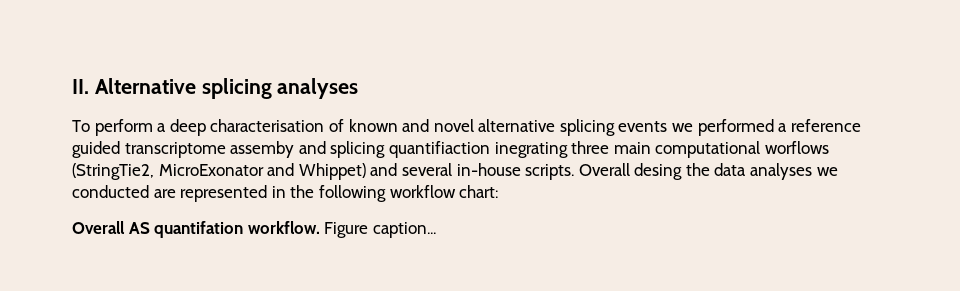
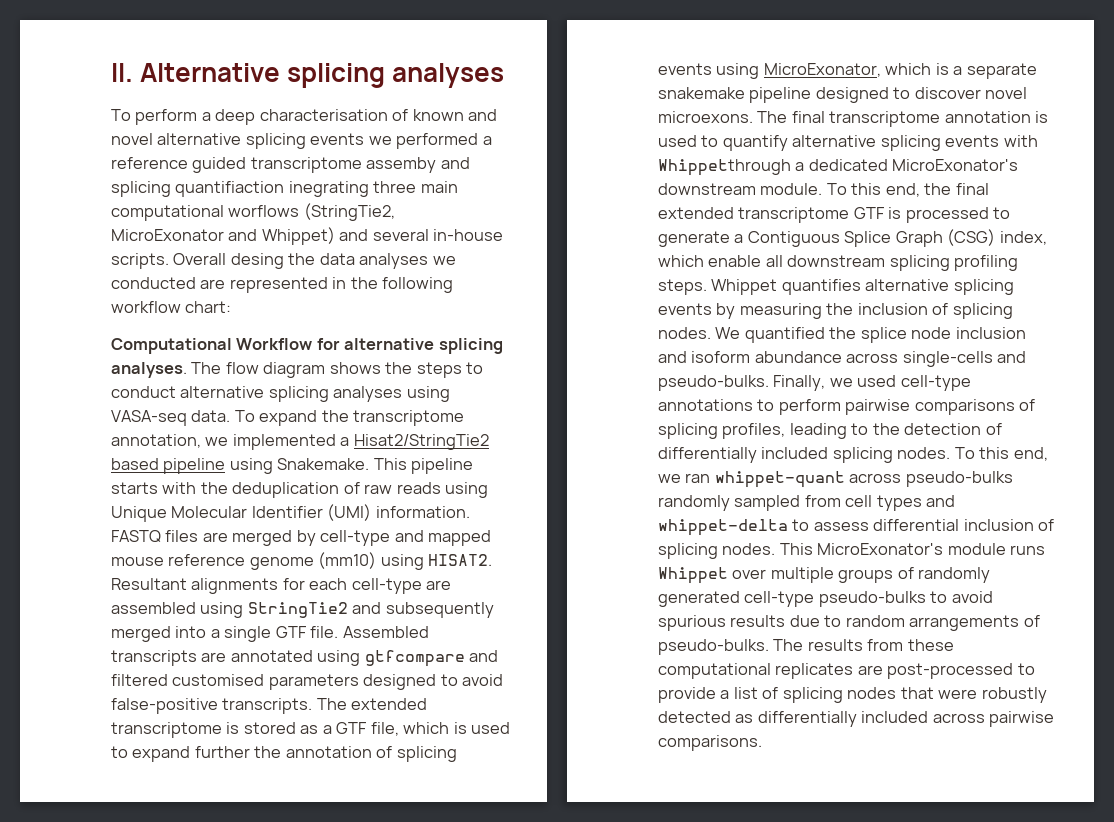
- Overall AS quantifation workflow. Figure caption...
+ Computational Workflow for alternative splicing analyses. The flow diagram shows the steps to conduct alternative splicing analyses using VASA-seq data. To expand the transcriptome annotation, we implemented a Hisat2/StringTie2 based pipeline using Snakemake. This pipeline starts with the deduplication of raw reads using Unique Molecular Identifier (UMI) information. FASTQ files are merged by cell-type and mapped mouse reference genome (mm10) using HISAT2. Resultant alignments for each cell-type are assembled using StringTie2 and subsequently merged into a single GTF file. Assembled transcripts are annotated using gtfcompare and filtered customised parameters designed to avoid false-positive transcripts. The extended transcriptome is stored as a GTF file, which is used to expand further the annotation of splicing events using MicroExonator, which is a separate snakemake pipeline designed to discover novel microexons. The final transcriptome annotation is used to quantify alternative splicing events with Whippetthrough a dedicated MicroExonator's downstream module. To this end, the final extended transcriptome GTF is processed to generate a Contiguous Splice Graph (CSG) index, which enable all downstream splicing profiling steps. Whippet quantifies alternative splicing events by measuring the inclusion of splicing nodes. We quantified the splice node inclusion and isoform abundance across single-cells and pseudo-bulks. Finally, we used cell-type annotations to perform pairwise comparisons of splicing profiles, leading to the detection of differentially included splicing nodes. To this end, we ran whippet-quant across pseudo-bulks randomly sampled from cell types and whippet-delta to assess differential inclusion of splicing nodes. This MicroExonator's module runs Whippet over multiple groups of randomly generated cell-type pseudo-bulks to avoid spurious results due to random arrangements of pseudo-bulks. The results from these computational replicates are post-processed to provide a list of splicing nodes that were robustly detected as differentially included across pairwise comparisons.

